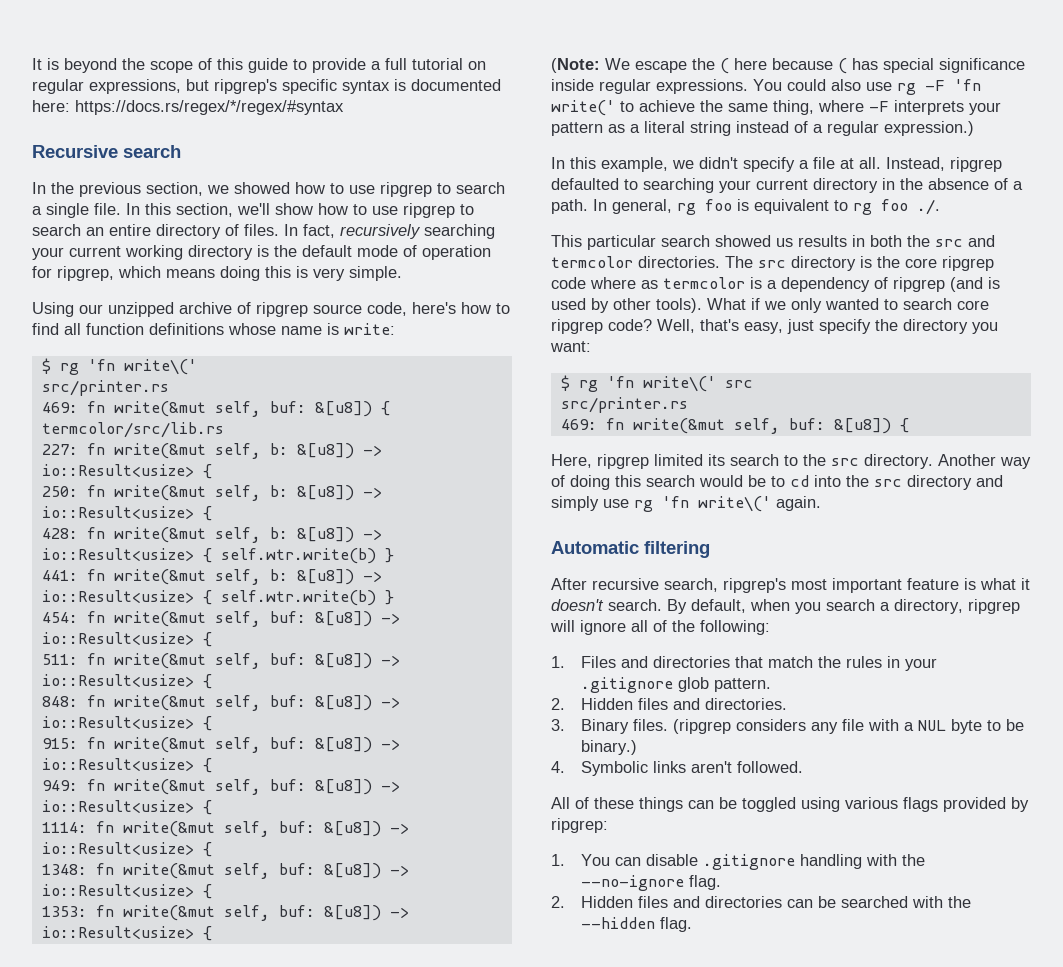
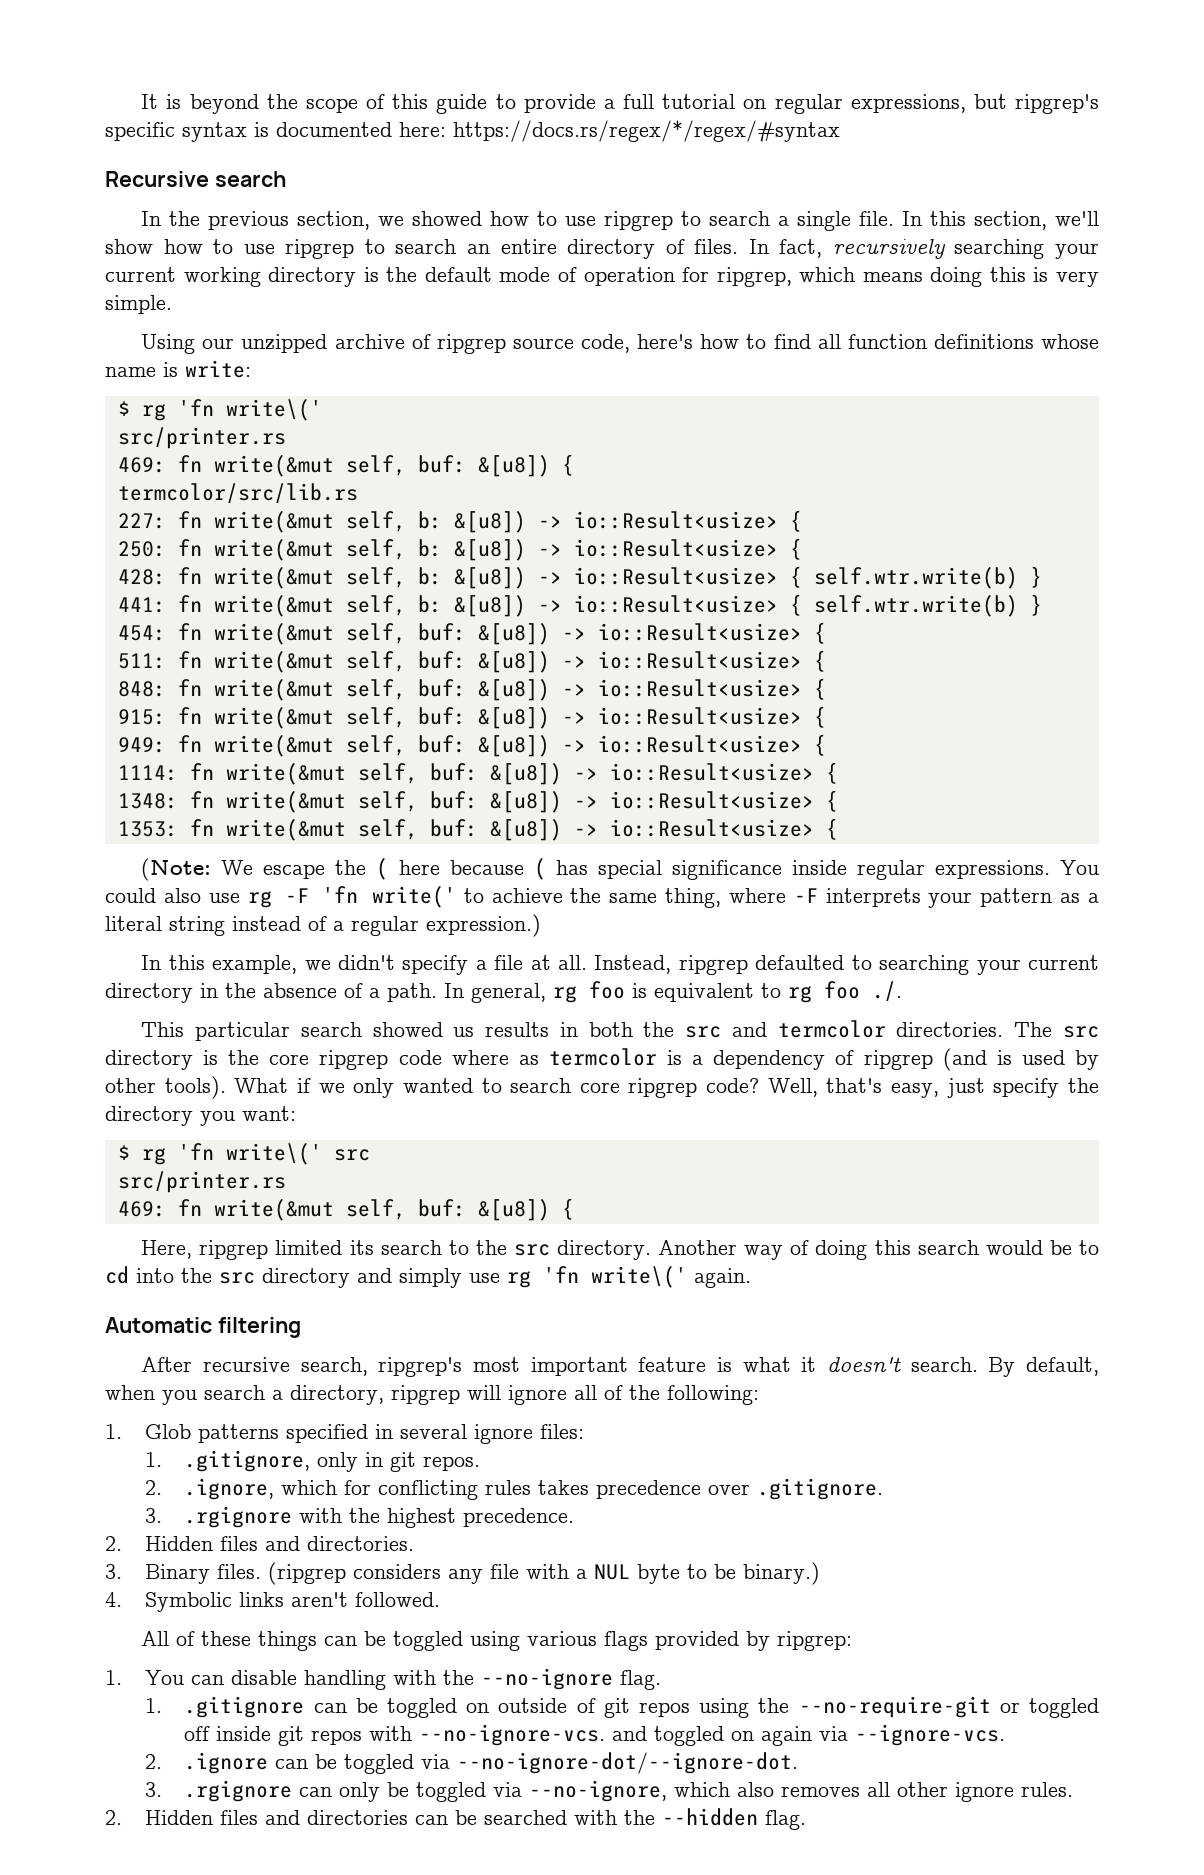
- 1. Files and directories that match the rules in your .gitignore glob pattern.
+ 1. Glob patterns specified in several ignore files:
+ 1. .gitignore, only in git repos.
+ 2. .ignore, which for conflicting rules takes precedence over .gitignore.
+ 3. .rgignore with the highest precedence.
- 1. You can disable .gitignore handling with the --no-ignore flag.
+ 1. You can disable handling with the --no-ignore flag.
+ 1. .gitignore can be toggled on outside of git repos using the --no-require-git or toggled off inside git repos with --no-ignore-vcs. and toggled on again via --ignore-vcs.
+ 2. .ignore can be toggled via --no-ignore-dot/--ignore-dot.
+ 3. .rgignore can only be toggled via --no-ignore, which also removes all other ignore rules.

